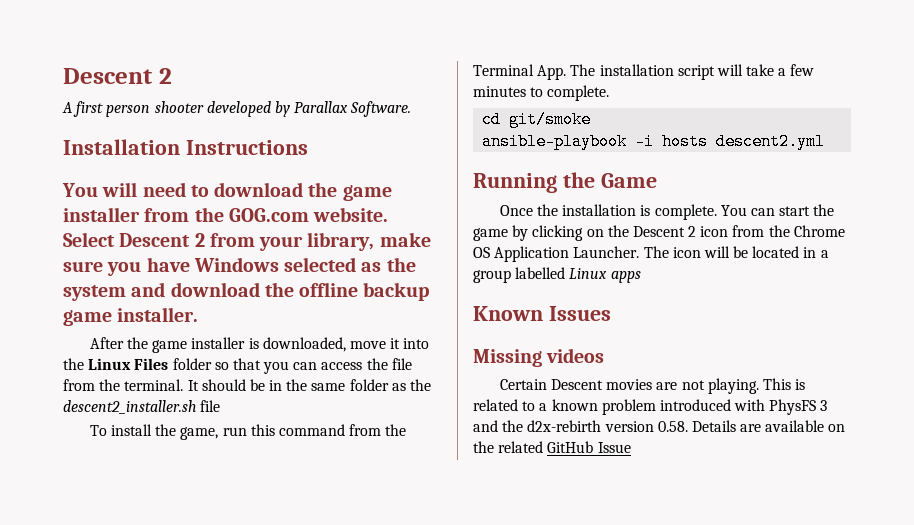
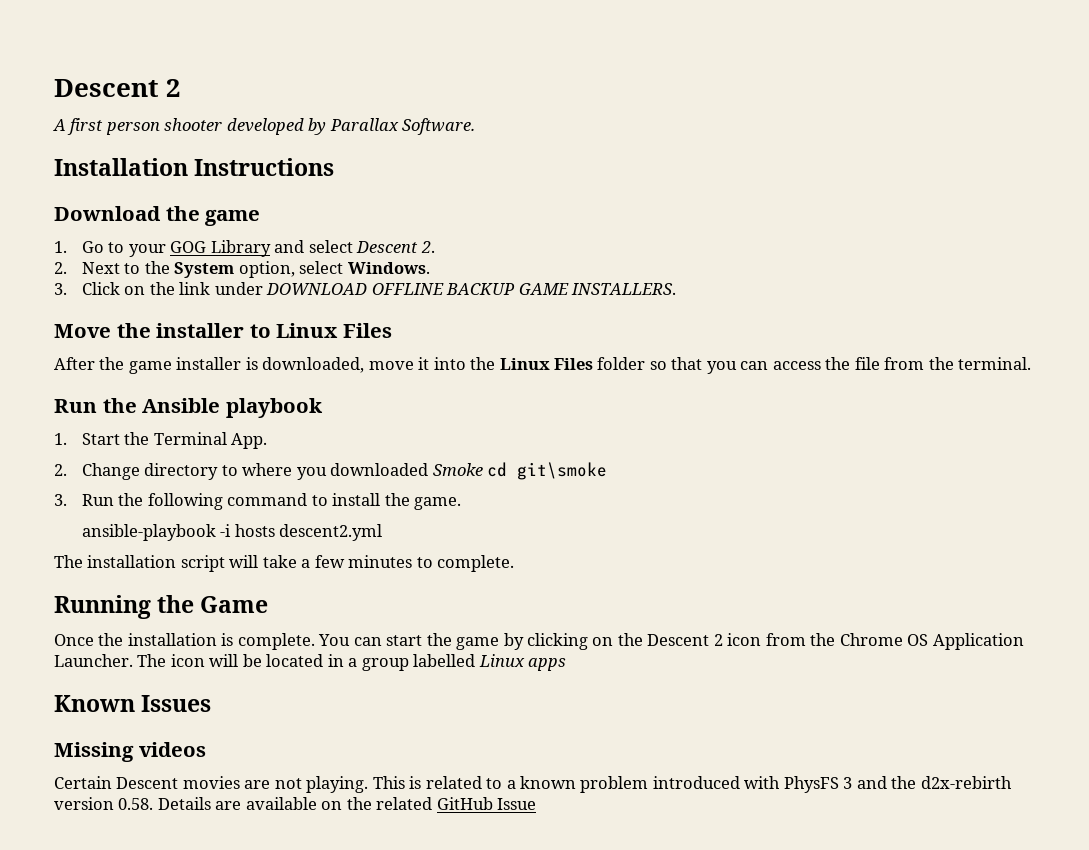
- You will need to download the game installer from the GOG.com website. Select Descent 2 from your library, make sure you have Windows selected as the system and download the offline backup game installer.
+ Download the game
+ 1. Go to your GOG Library and select Descent 2.
+ 2. Next to the System option, select Windows.
+ 3. Click on the link under DOWNLOAD OFFLINE BACKUP GAME INSTALLERS.
+ Move the installer to Linux Files
- After the game installer is downloaded, move it into the Linux Files folder so that you can access the file from the terminal. It should be in the same folder as the descent2_installer.sh file
- To install the game, run this command from the Terminal App. The installation script will take a few minutes to complete.
+ After the game installer is downloaded, move it into the Linux Files folder so that you can access the file from the terminal.
+ Run the Ansible playbook
+ 1. Start the Terminal App.
+ 2. Change directory to where you downloaded Smoke cd git\smoke
+ 3. Run the following command to install the game.
+ ansible-playbook -i hosts descent2.yml
+ The installation script will take a few minutes to complete.
- cd git/smoke
- ansible-playbook -i hosts descent2.yml

